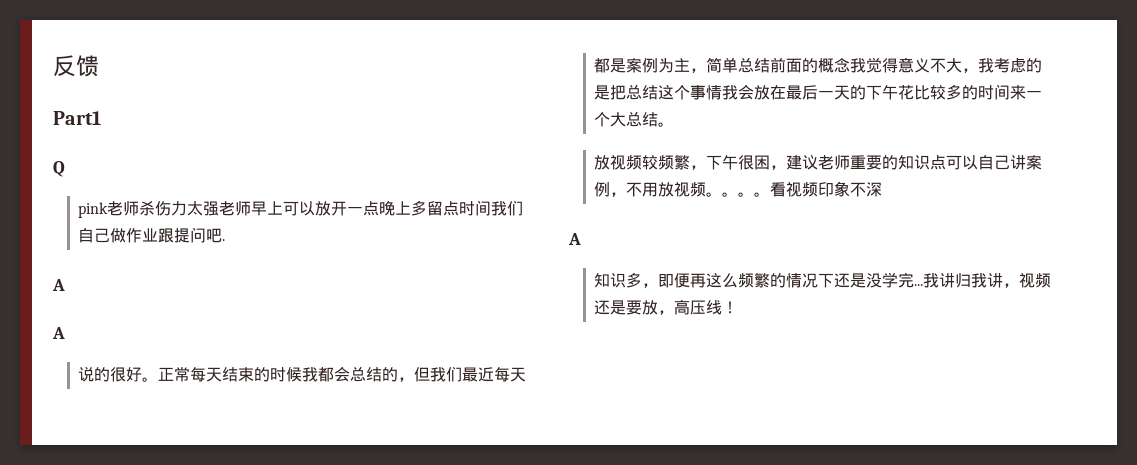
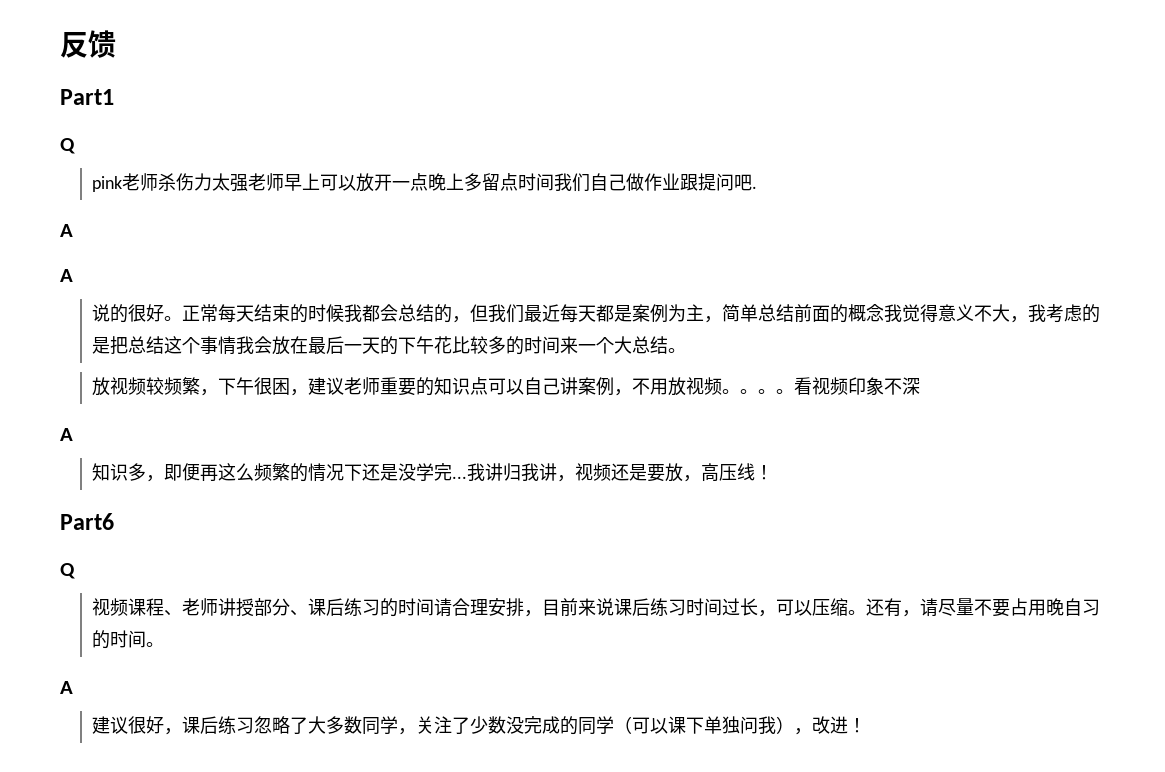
+ Part6
+ Q
+ 视频课程、老师讲授部分、课后练习的时间请合理安排，目前来说课后练习时间过长，可以压缩。还有，请尽量不要占用晚自习的时间。
+ A
+ 建议很好，课后练习忽略了大多数同学，关注了少数没完成的同学（可以课下单独问我），改进！

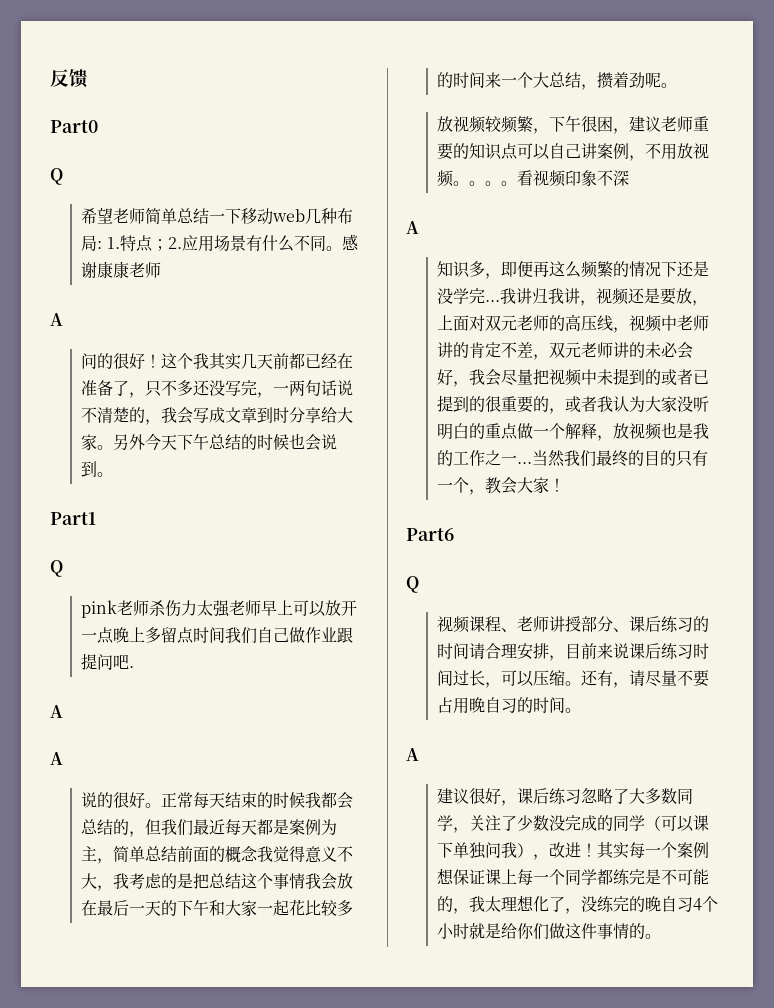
+ Part0
+ Q
+ 希望老师简单总结一下移动web几种布局: 1.特点；2.应用场景有什么不同。感谢康康老师
+ A
+ 问的很好！这个我其实几天前都已经在准备了，只不多还没写完，一两句话说不清楚的，我会写成文章到时分享给大家。另外今天下午总结的时候也会说到。
- 正常每天结束的时候我都会总结的，但我们最近每天都是案例为主，简单总结前面的概念我觉得意义不大，我考虑的是把总结这个事情我会放在最后一天的下午花比较多的时间来一个大总结。
+ 正常每天结束的时候我都会总结的，但我们最近每天都是案例为主，简单总结前面的概念我觉得意义不大，我考虑的是把总结这个事情我会放在最后一天的下午和大家一起花比较多的时间来一个大总结，攒着劲呢。
- 我讲归我讲，视频还是要放，高压线！
+ 我讲归我讲，视频还是要放，上面对双元老师的高压线，视频中老师讲的肯定不差，双元老师讲的未必会好，我会尽量把视频中未提到的或者已提到的很重要的，或者我认为大家没听明白的重点做一个解释，放视频也是我的工作之一...当然我们最终的目的只有一个，教会大家！
+ 其实每一个案例想保证课上每一个同学都练完是不可能的，我太理想化了，没练完的晚自习4个小时就是给你们做这件事情的。

